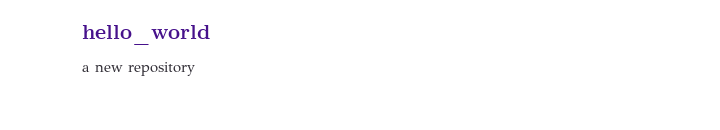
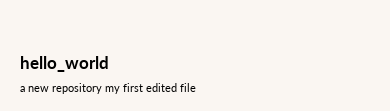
- a new repository
+ a new repository my first edited file

